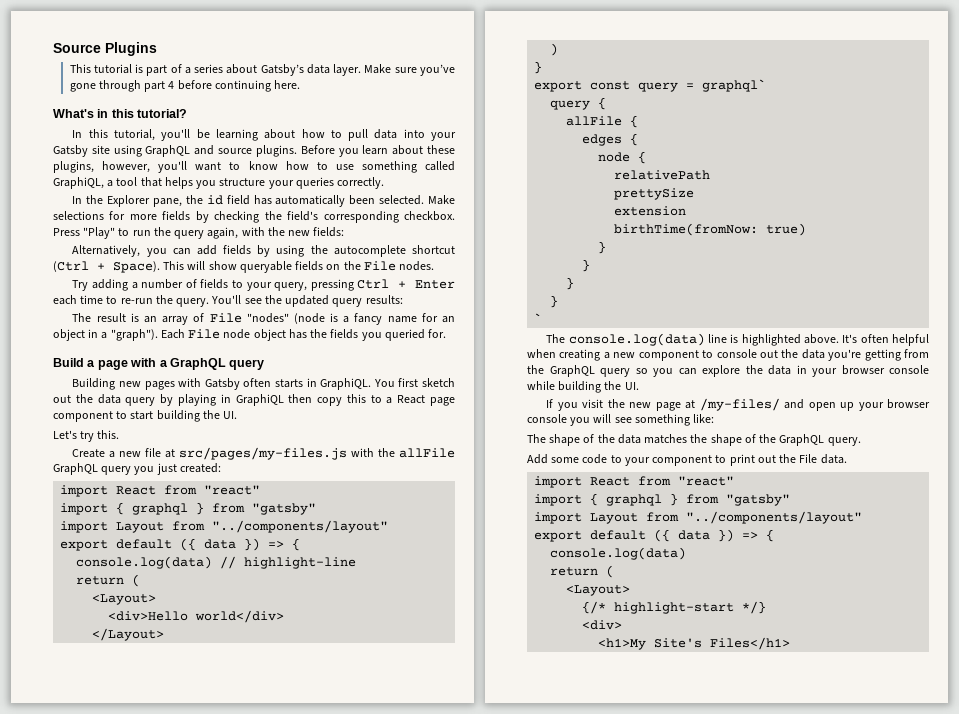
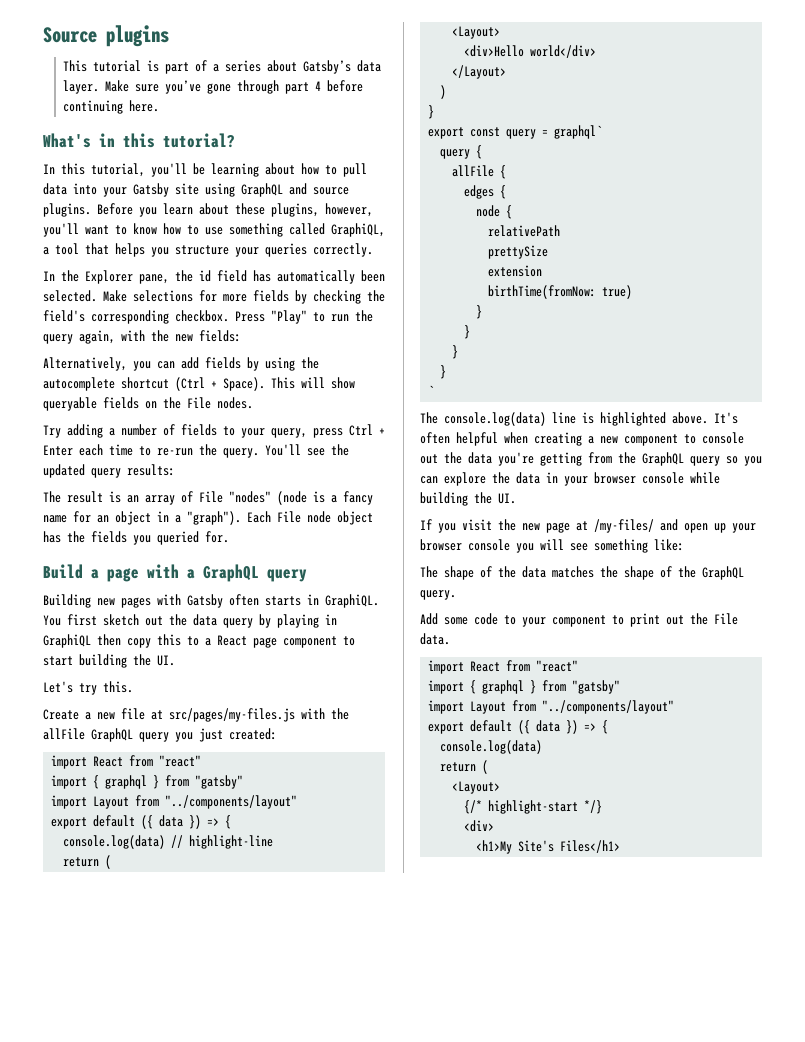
- Source Plugins
+ Source plugins
- Try adding a number of fields to your query, pressing Ctrl + Enter each time to re-run the query.
+ Try adding a number of fields to your query, press Ctrl + Enter each time to re-run the query.

